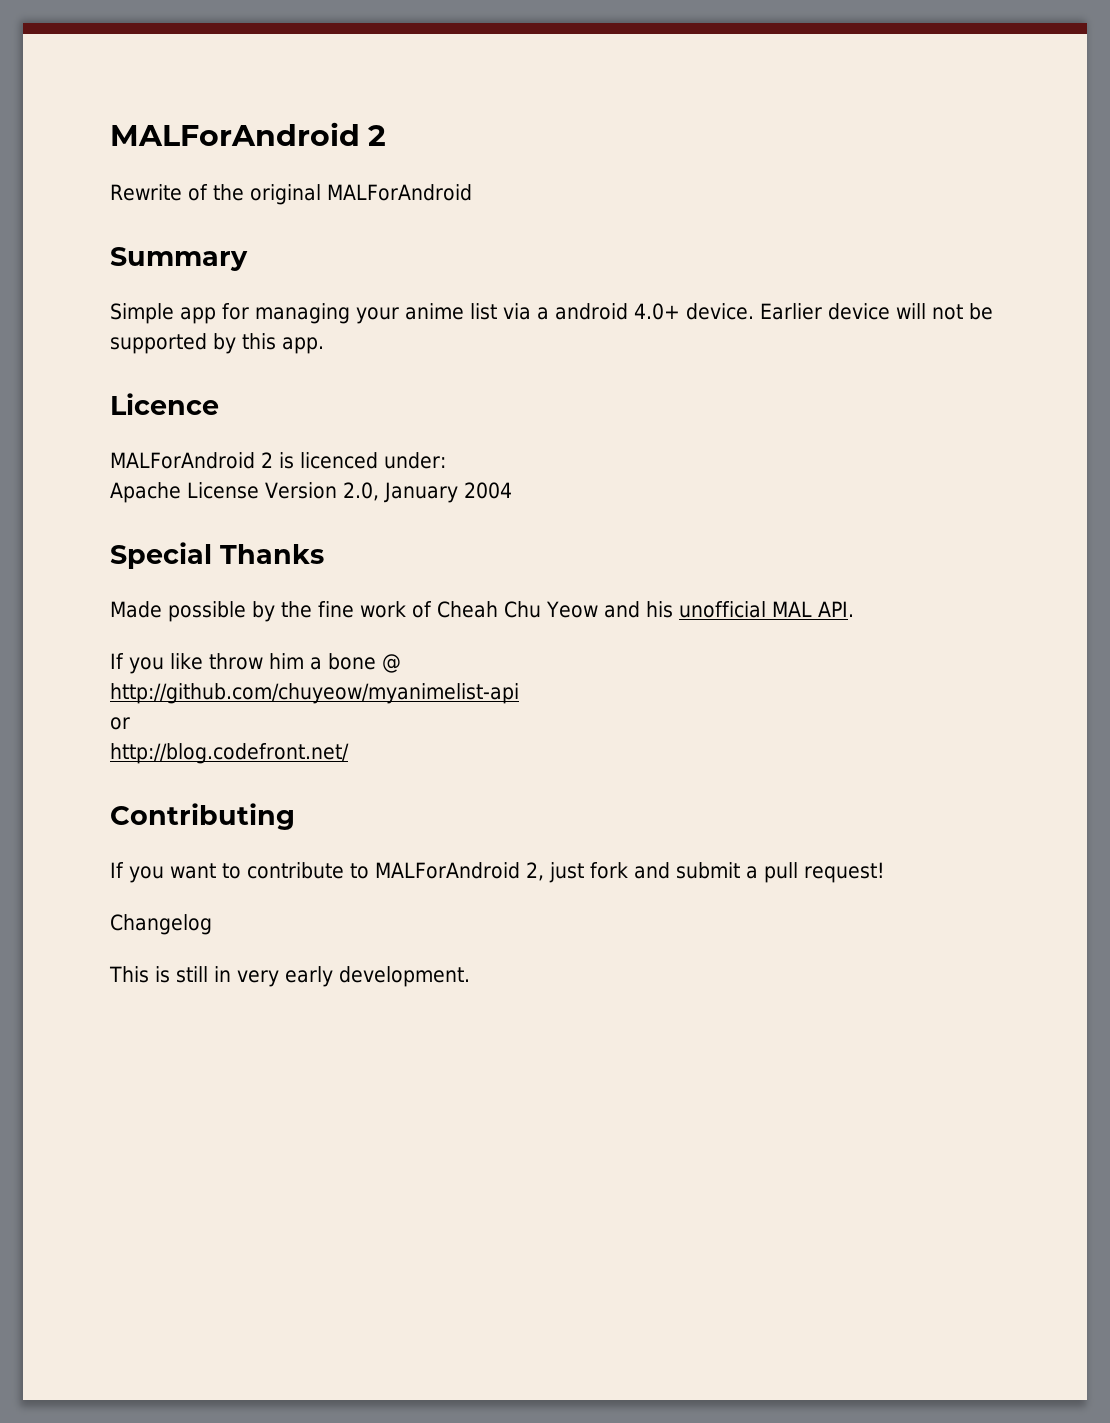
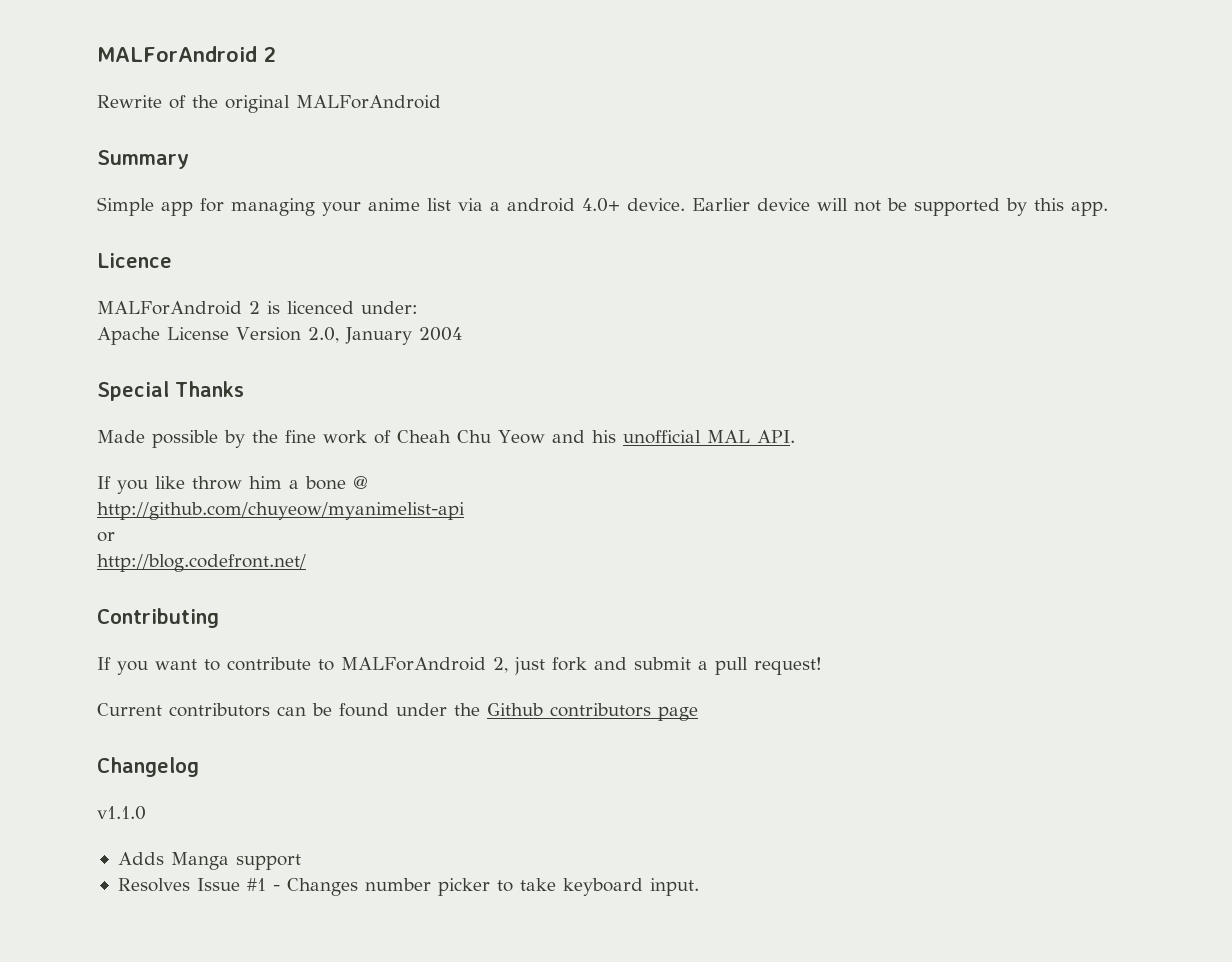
+ Current contributors can be found under the Github contributors page
  Changelog
- This is still in very early development.
+ v1.1.0
+ Adds Manga support
+ Resolves Issue #1 - Changes number picker to take keyboard input.

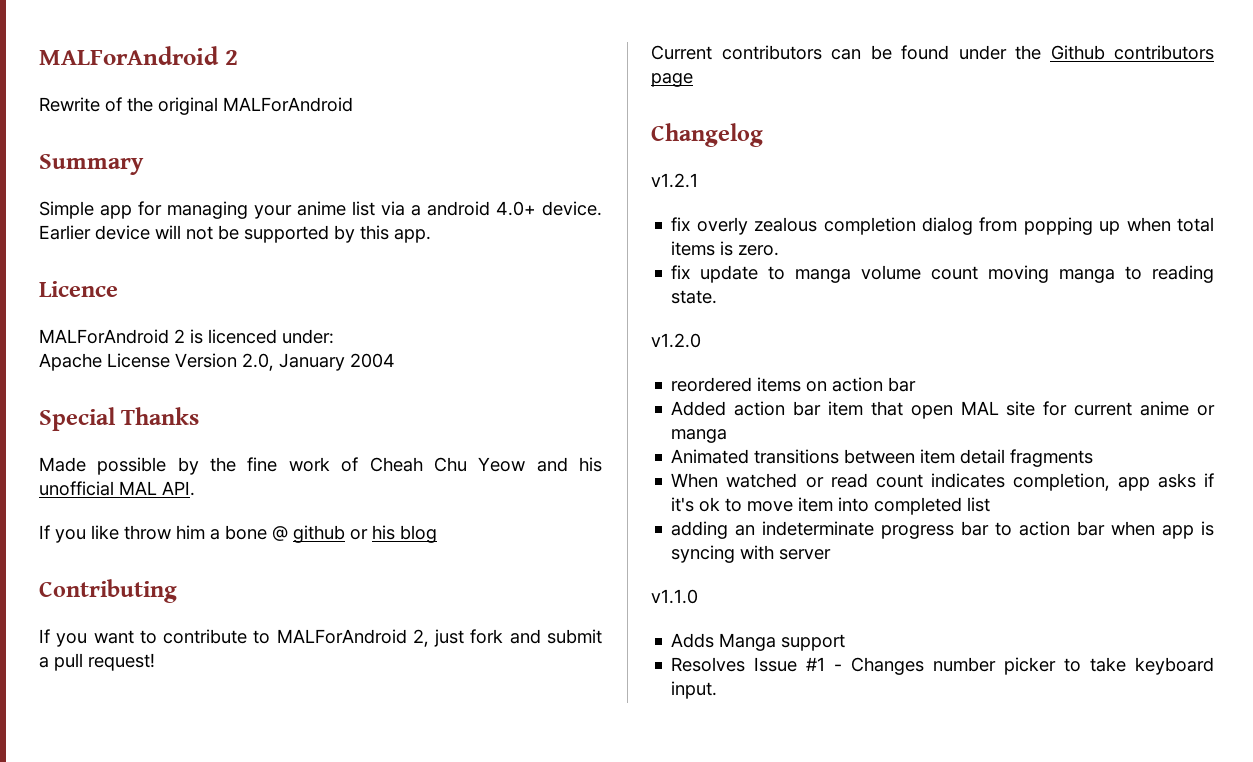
- If you like throw him a bone @
- http://github.com/chuyeow/myanimelist-api
- or
- http://blog.codefront.net/
+ If you like throw him a bone @ github or his blog
+ v1.2.1
+ fix overly zealous completion dialog from popping up when total items is zero.
+ fix update to manga volume count moving manga to reading state.
+ v1.2.0
+ reordered items on action bar
+ Added action bar item that open MAL site for current anime or manga
+ Animated transitions between item detail fragments
+ When watched or read count indicates completion, app asks if it's ok to move item into completed list
+ adding an indeterminate progress bar to action bar when app is syncing with server

